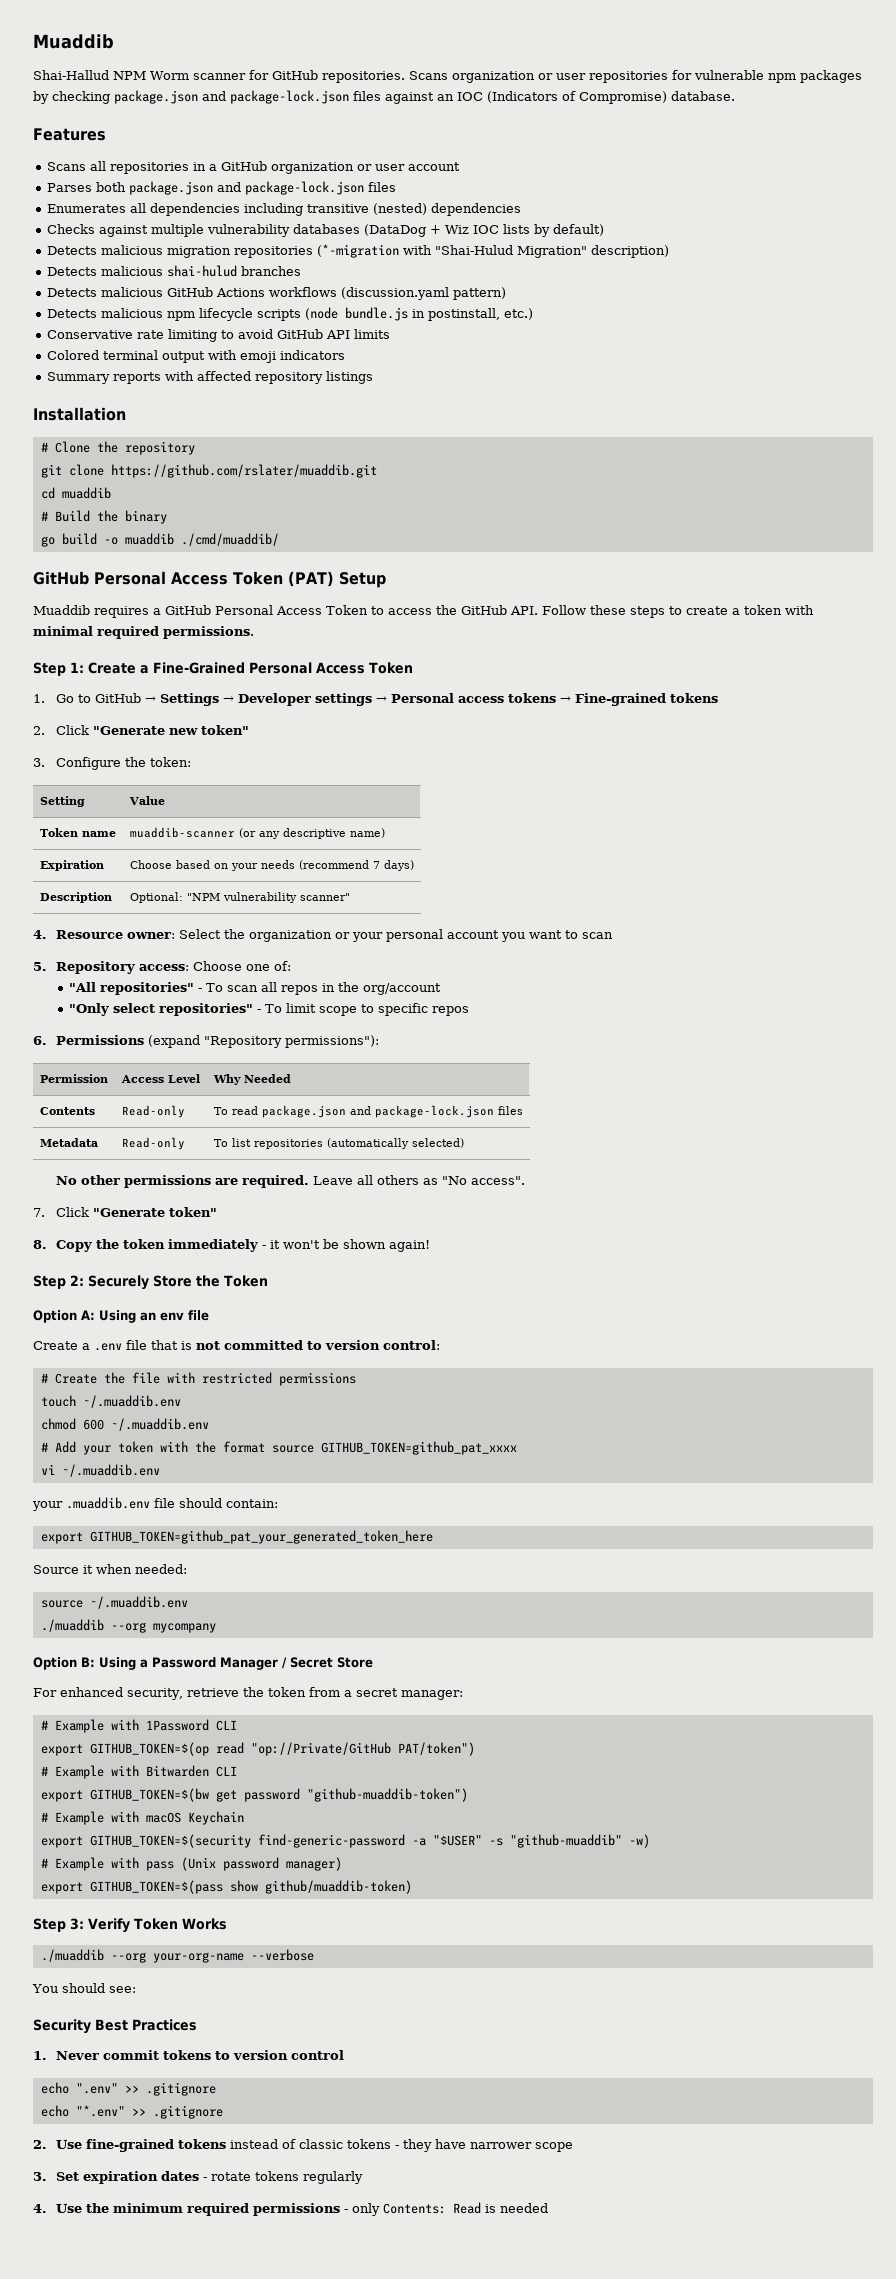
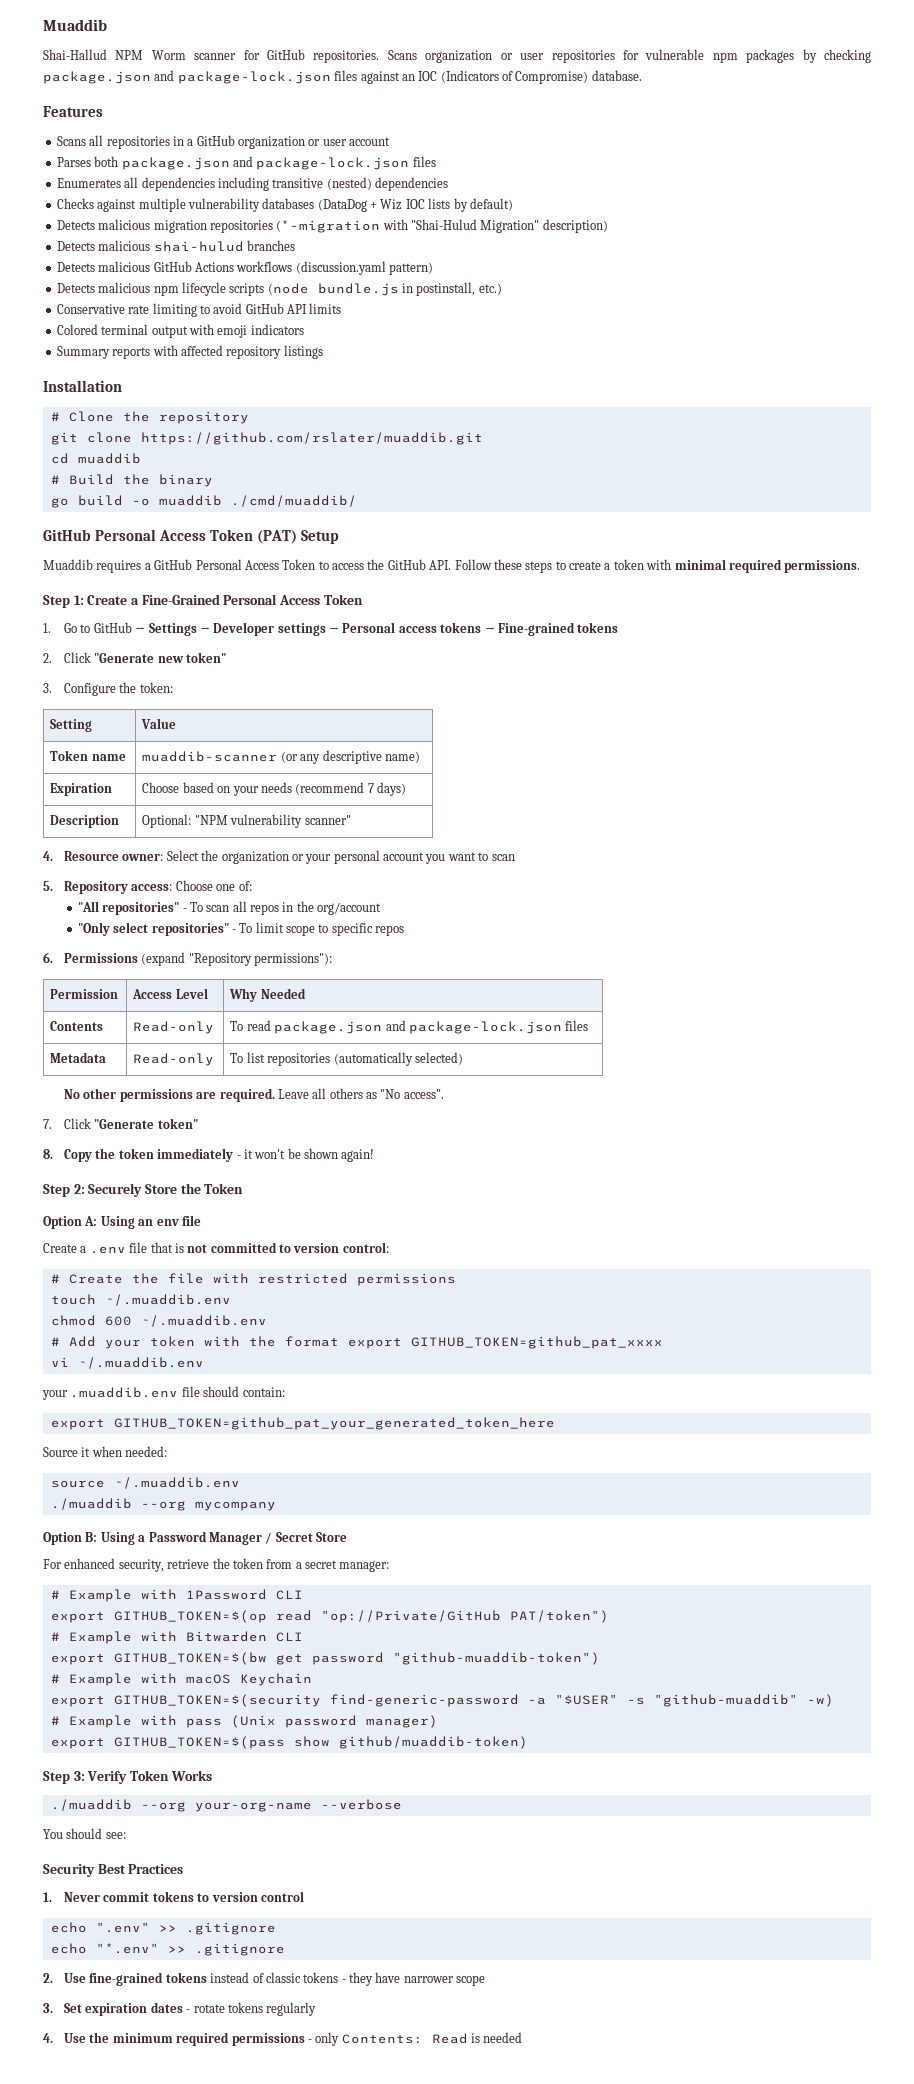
- # Add your token with the format source GITHUB_TOKEN=github_pat_xxxx
+ # Add your token with the format export GITHUB_TOKEN=github_pat_xxxx

